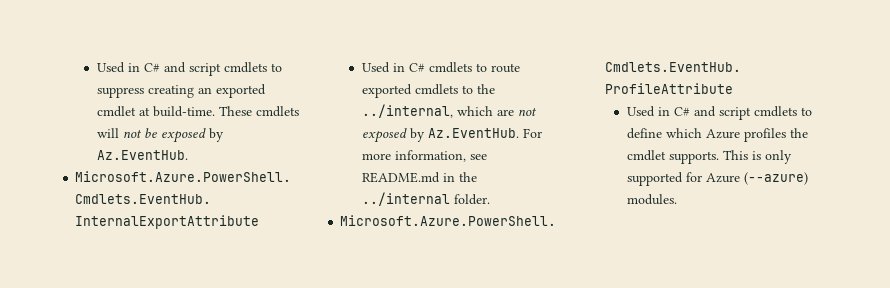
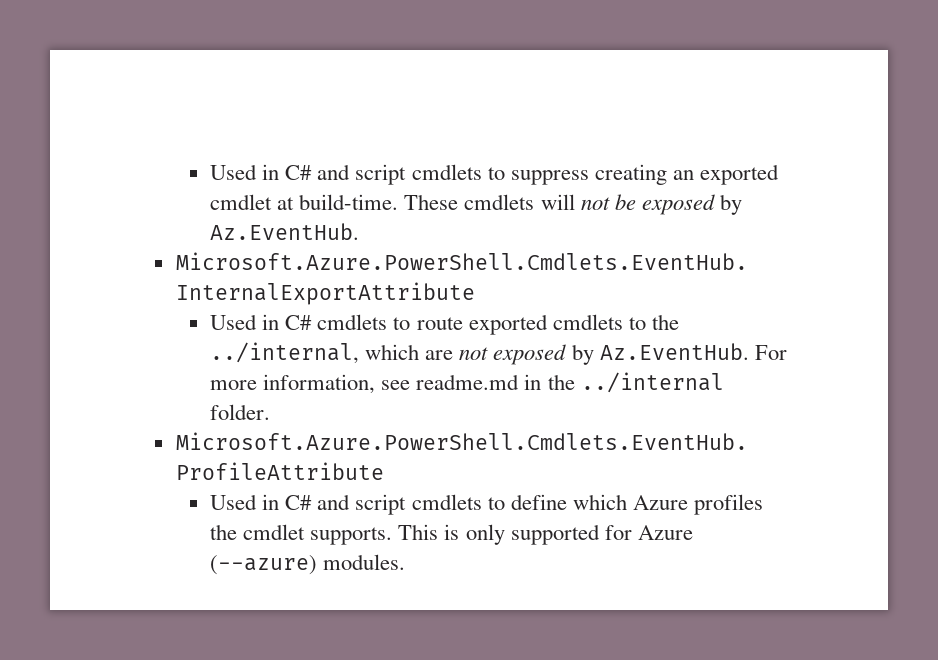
- Used in C# cmdlets to route exported cmdlets to the ../internal, which are not exposed by Az.EventHub. For more information, see README.md in the ../internal folder.
+ Used in C# cmdlets to route exported cmdlets to the ../internal, which are not exposed by Az.EventHub. For more information, see readme.md in the ../internal folder.

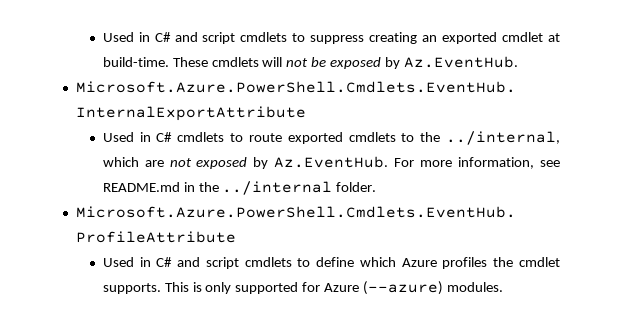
- Used in C# cmdlets to route exported cmdlets to the ../internal, which are not exposed by Az.EventHub. For more information, see readme.md in the ../internal folder.
+ Used in C# cmdlets to route exported cmdlets to the ../internal, which are not exposed by Az.EventHub. For more information, see README.md in the ../internal folder.

